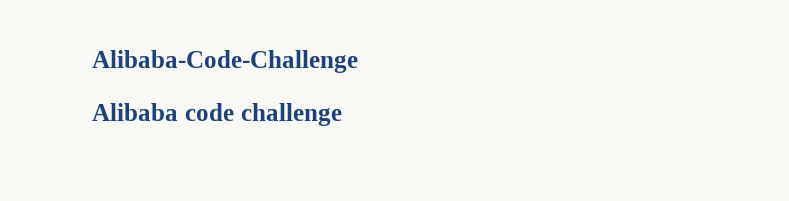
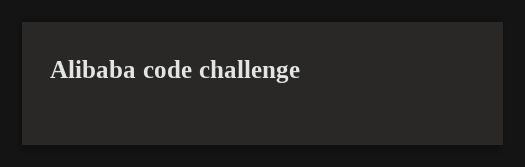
- Alibaba-Code-Challenge

